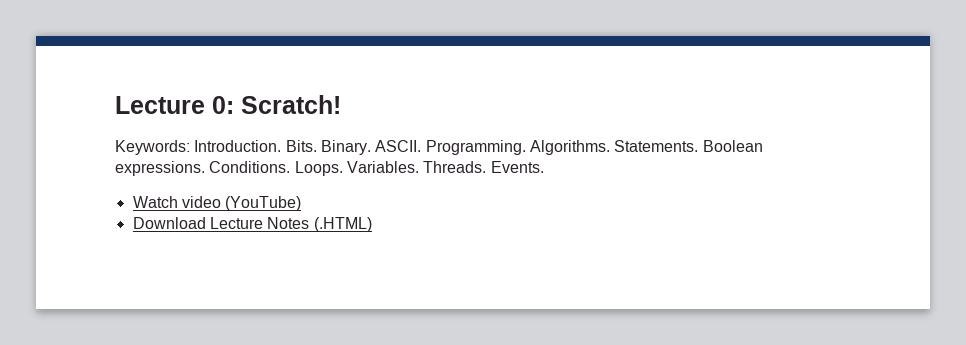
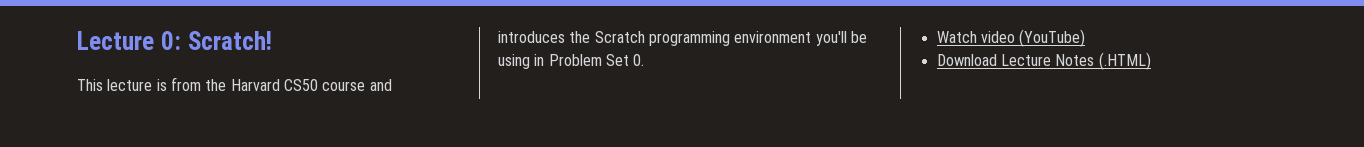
- Keywords: Introduction. Bits. Binary. ASCII. Programming. Algorithms. Statements. Boolean expressions. Conditions. Loops. Variables. Threads. Events.
+ This lecture is from the Harvard CS50 course and introduces the Scratch programming environment you'll be using in Problem Set 0.

